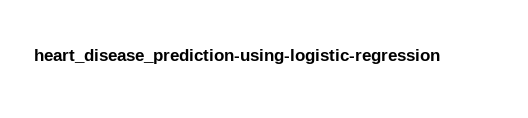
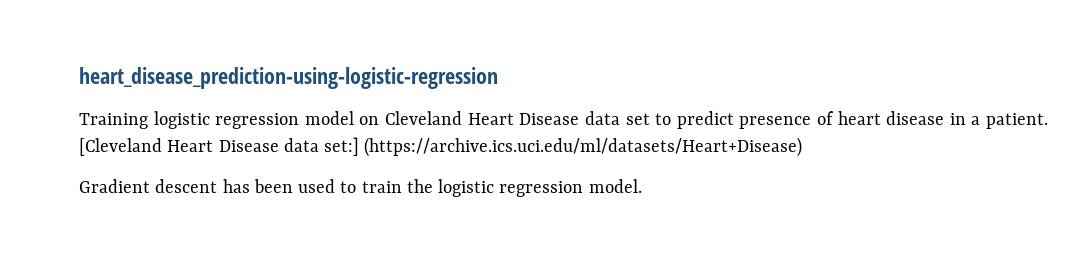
+ Training logistic regression model on Cleveland Heart Disease data set to predict presence of heart disease in a patient. [Cleveland Heart Disease data set:] (https://archive.ics.uci.edu/ml/datasets/Heart+Disease)
+ Gradient descent has been used to train the logistic regression model.

